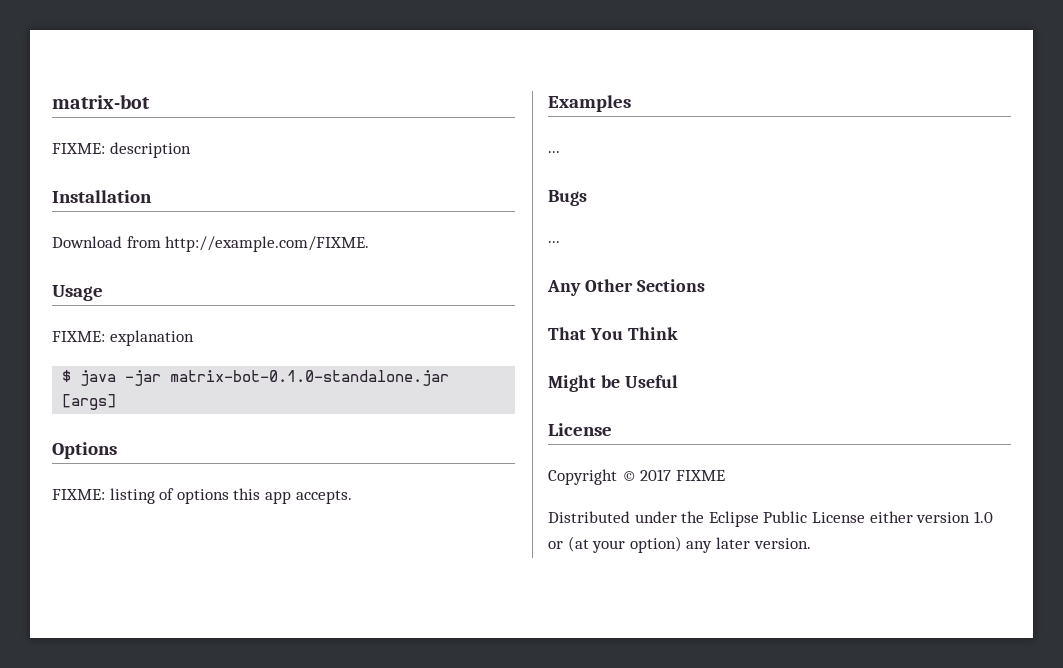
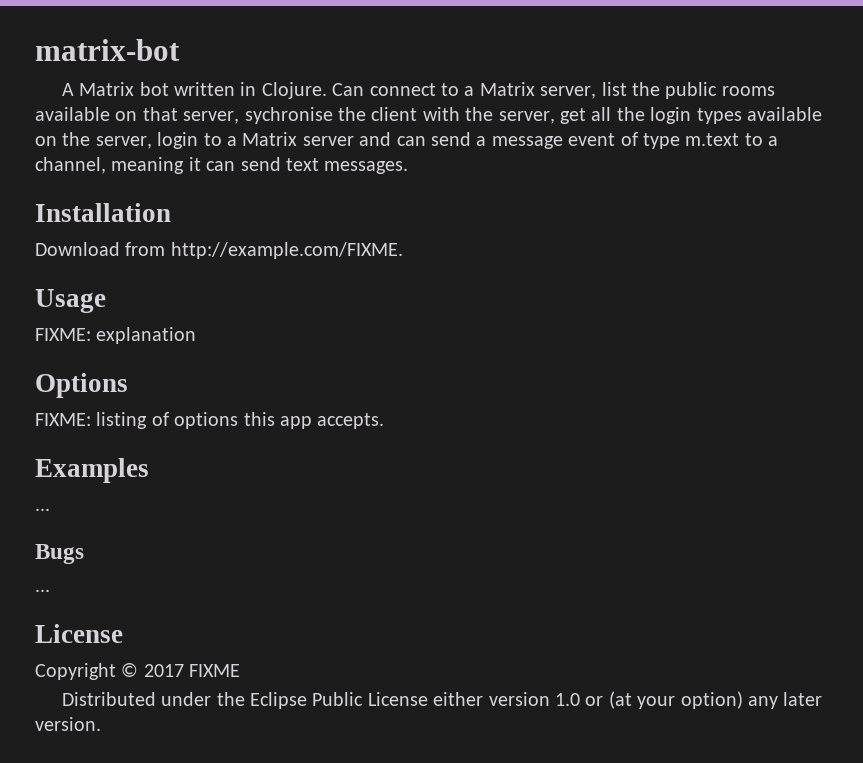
- FIXME: description
+ A Matrix bot written in Clojure. Can connect to a Matrix server, list the public rooms available on that server, sychronise the client with the server, get all the login types available on the server, login to a Matrix server and can send a message event of type m.text to a channel, meaning it can send text messages.
- $ java -jar matrix-bot-0.1.0-standalone.jar [args]
- Any Other Sections
- That You Think
- Might be Useful

